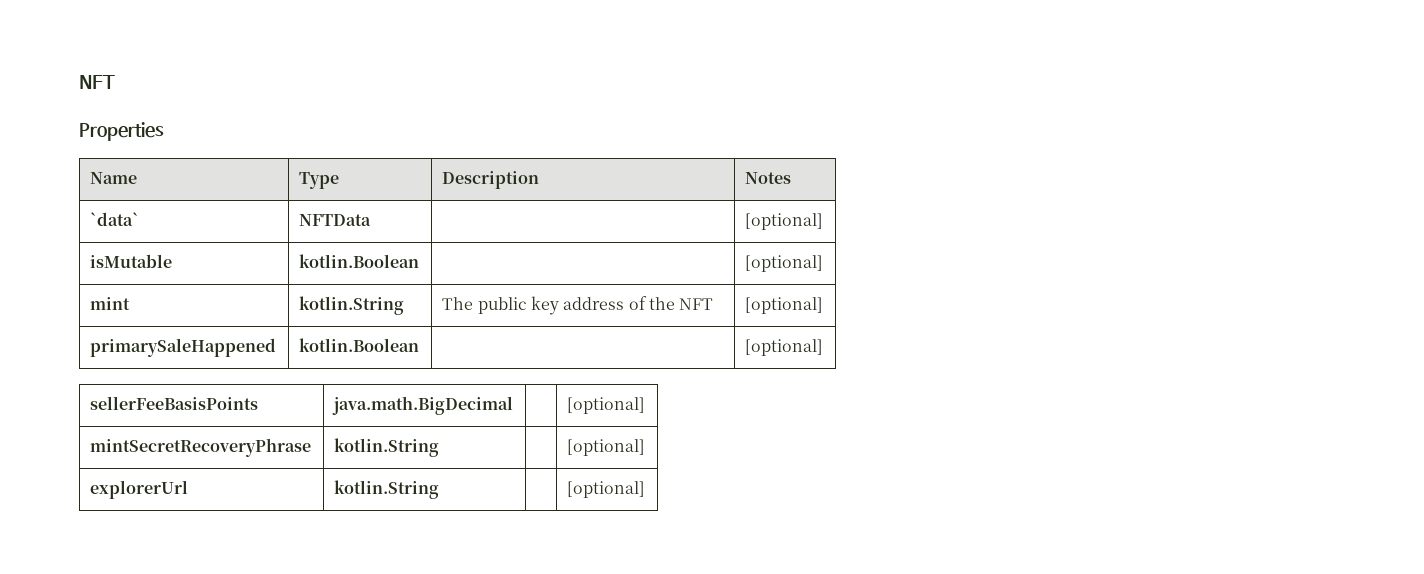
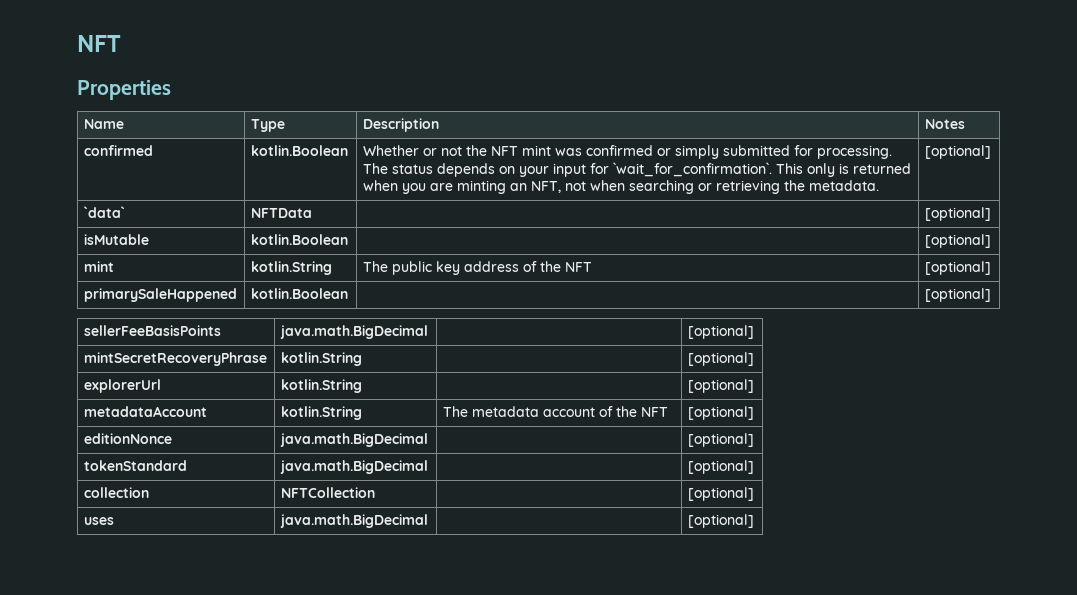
+ confirmed | kotlin.Boolean | Whether or not the NFT mint was confirmed or simply submitted for processing. The status depends on your input for `wait_for_confirmation`. This only is returned when you are minting an NFT, not when searching or retrieving the metadata. | [optional]
+ metadataAccount | kotlin.String | The metadata account of the NFT | [optional]
+ editionNonce | java.math.BigDecimal | | [optional]
+ tokenStandard | java.math.BigDecimal | | [optional]
+ collection | NFTCollection | | [optional]
+ uses | java.math.BigDecimal | | [optional]

